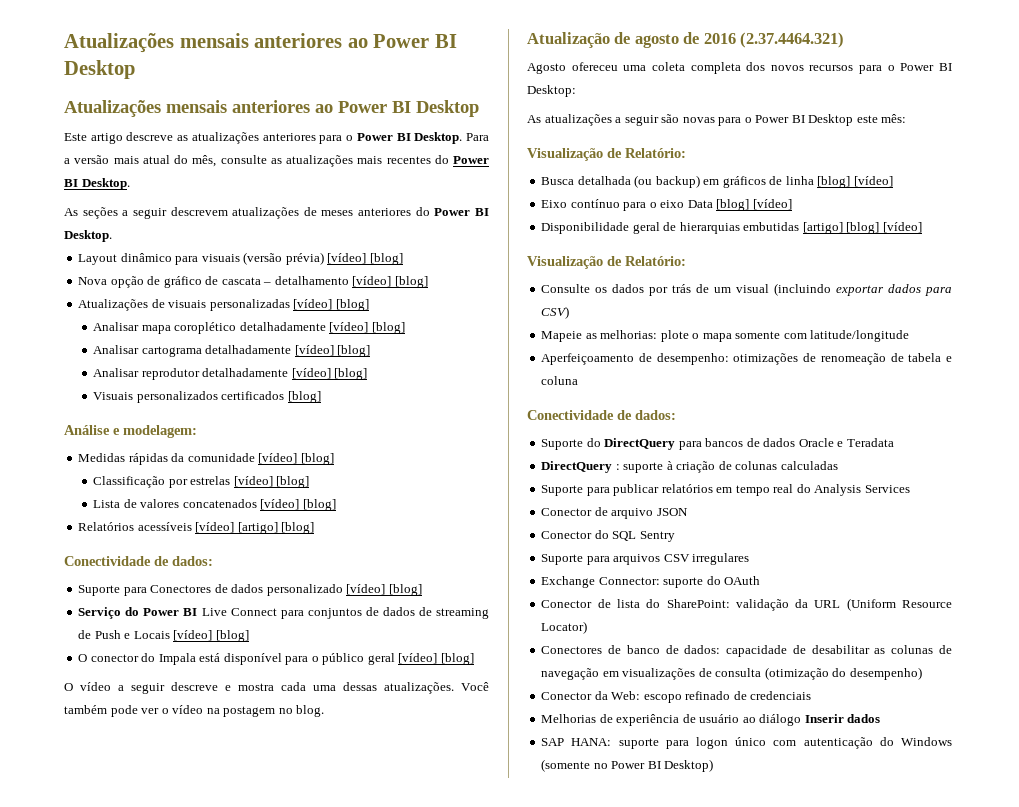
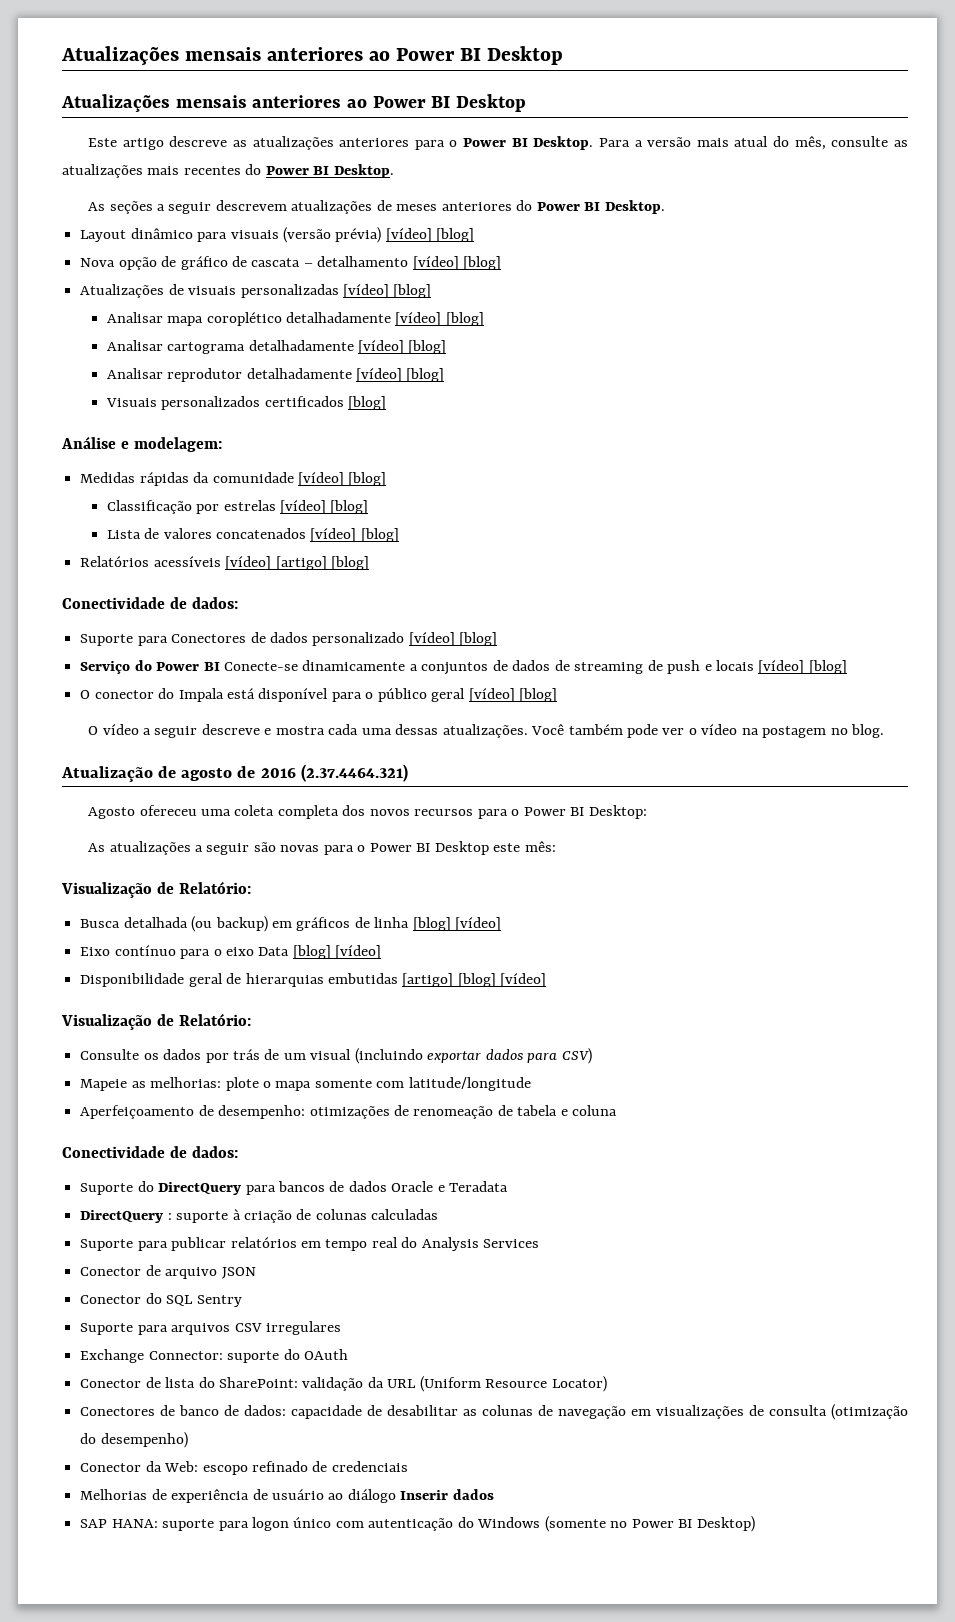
- Serviço do Power BI Live Connect para conjuntos de dados de streaming de Push e Locais [vídeo] [blog]
+ Serviço do Power BI Conecte-se dinamicamente a conjuntos de dados de streaming de push e locais [vídeo] [blog]

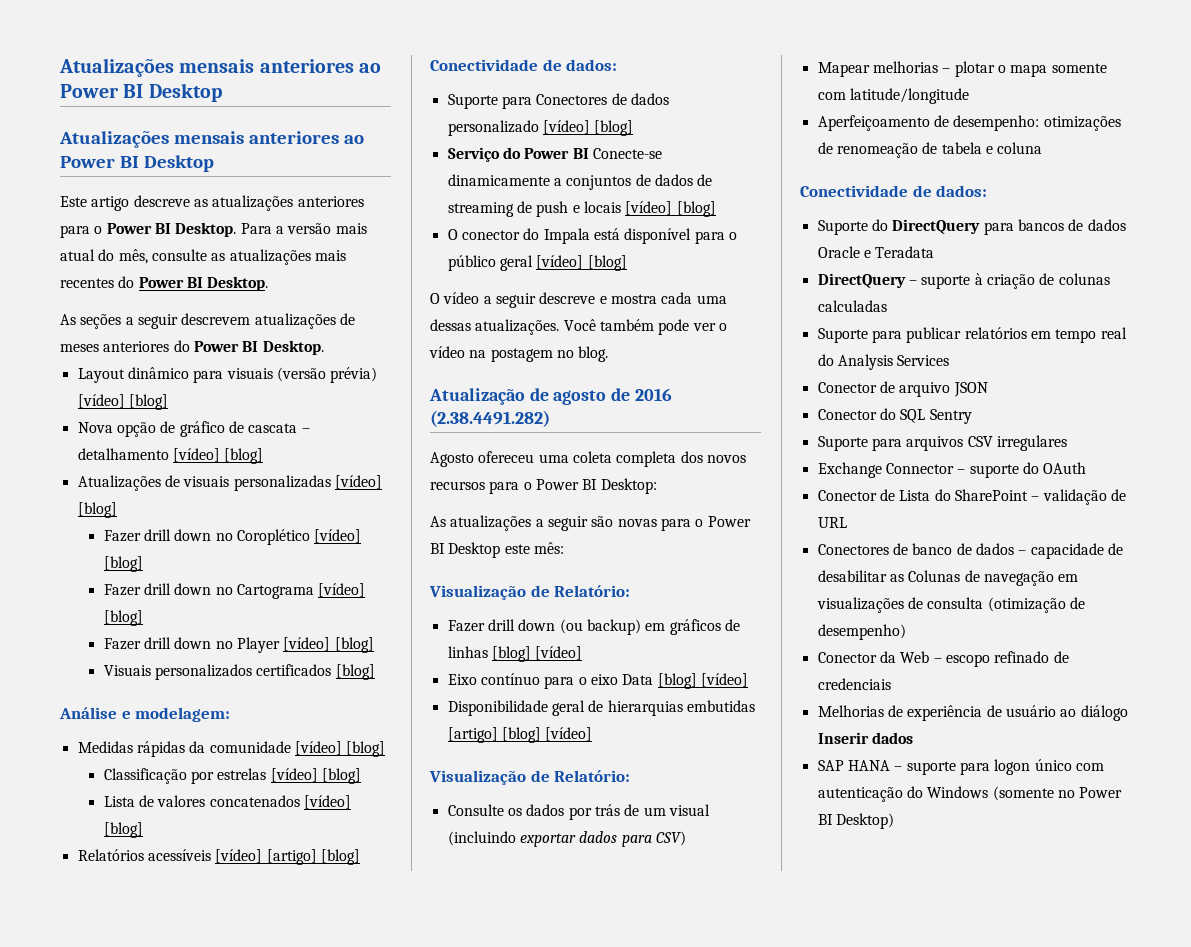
- Analisar mapa coroplético detalhadamente [vídeo] [blog]
- Analisar cartograma detalhadamente [vídeo] [blog]
- Analisar reprodutor detalhadamente [vídeo] [blog]
+ Fazer drill down no Coroplético [vídeo] [blog]
+ Fazer drill down no Cartograma [vídeo] [blog]
+ Fazer drill down no Player [vídeo] [blog]
- Atualização de agosto de 2016 (2.37.4464.321)
+ Atualização de agosto de 2016 (2.38.4491.282)
- Busca detalhada (ou backup) em gráficos de linha [blog] [vídeo]
+ Fazer drill down (ou backup) em gráficos de linhas [blog] [vídeo]
- Mapeie as melhorias: plote o mapa somente com latitude/longitude
+ Mapear melhorias – plotar o mapa somente com latitude/longitude
- DirectQuery : suporte à criação de colunas calculadas
+ DirectQuery – suporte à criação de colunas calculadas
- Exchange Connector: suporte do OAuth
+ Exchange Connector – suporte do OAuth
- Conector de lista do SharePoint: validação da URL (Uniform Resource Locator)
+ Conector de Lista do SharePoint – validação de URL
- Conectores de banco de dados: capacidade de desabilitar as colunas de navegação em visualizações de consulta (otimização do desempenho)
+ Conectores de banco de dados – capacidade de desabilitar as Colunas de navegação em visualizações de consulta (otimização de desempenho)
- Conector da Web: escopo refinado de credenciais
+ Conector da Web – escopo refinado de credenciais
- SAP HANA: suporte para logon único com autenticação do Windows (somente no Power BI Desktop)
+ SAP HANA – suporte para logon único com autenticação do Windows (somente no Power BI Desktop)

